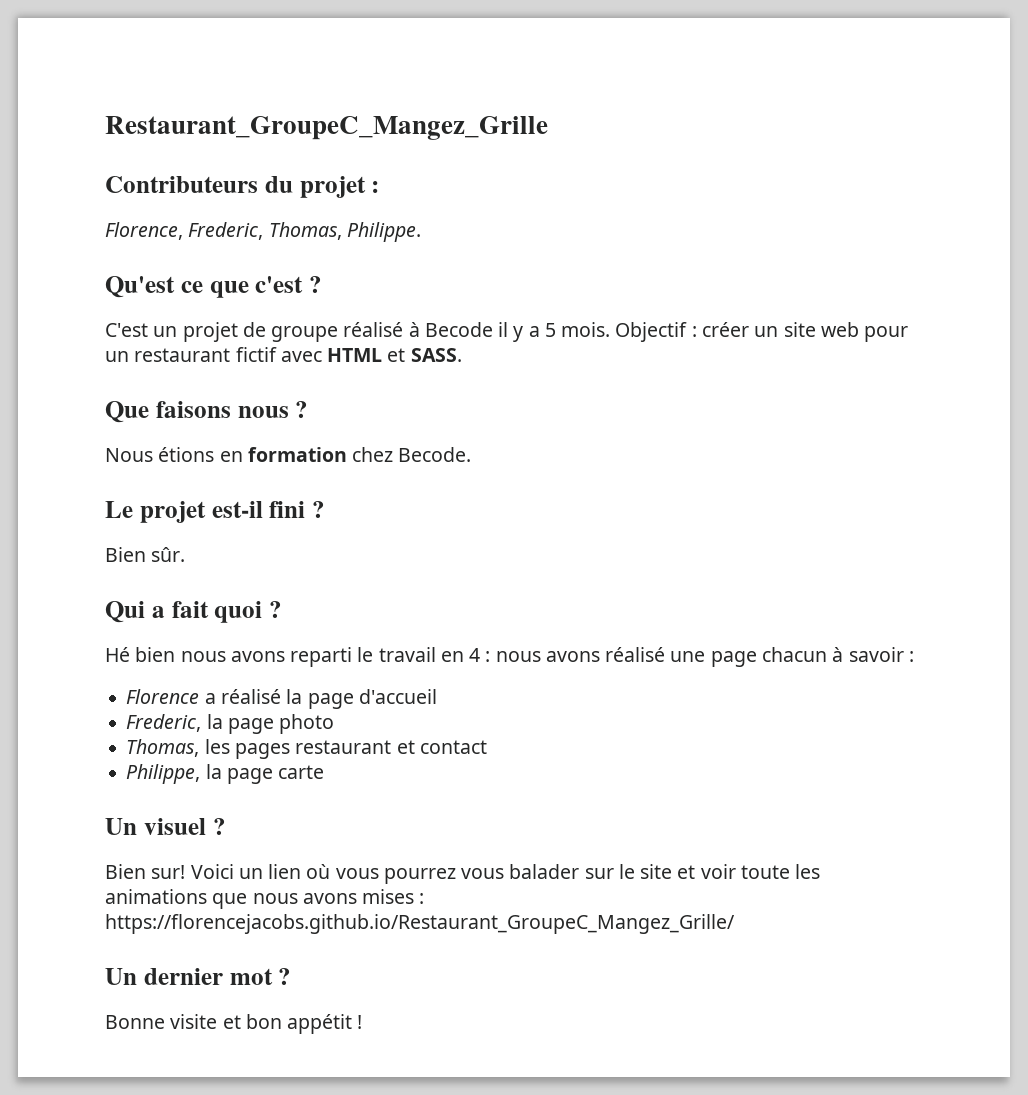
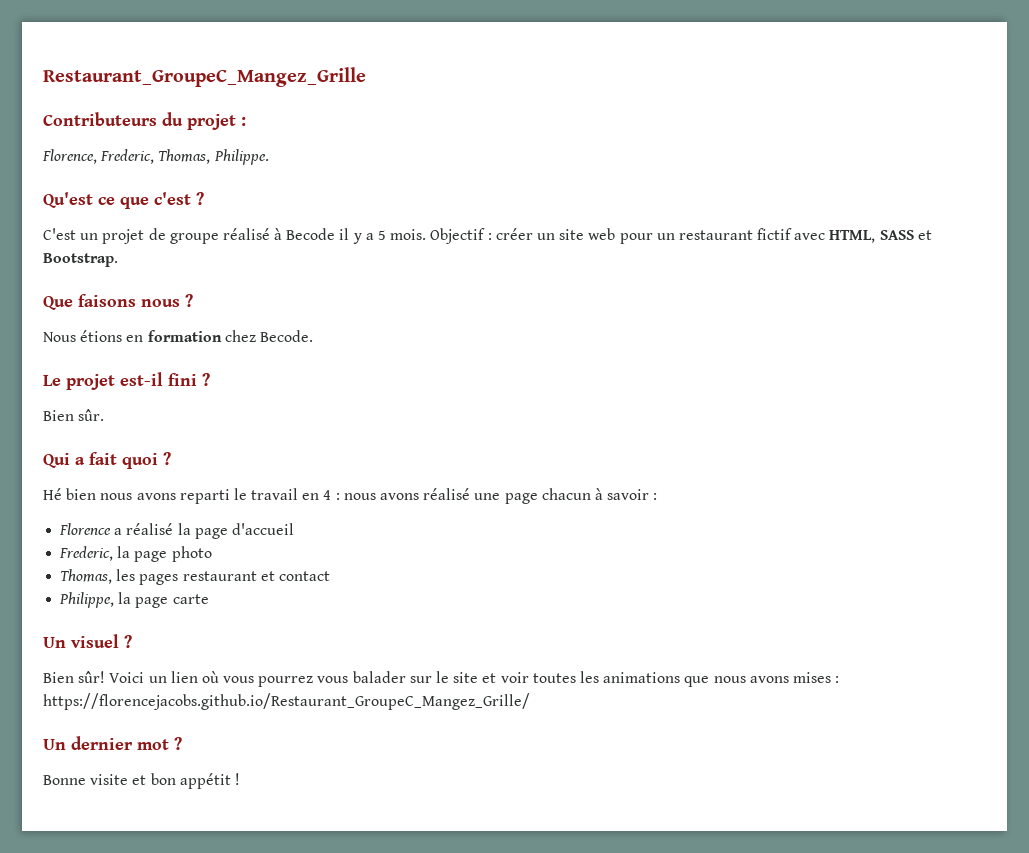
- Objectif : créer un site web pour un restaurant fictif avec HTML et SASS.
+ Objectif : créer un site web pour un restaurant fictif avec HTML, SASS et Bootstrap.
- Bien sur!
+ Bien sûr!
- Voici un lien où vous pourrez vous balader sur le site et voir toute les animations que nous avons mises : https://florencejacobs.github.io/Restaurant_GroupeC_Mangez_Grille/
+ Voici un lien où vous pourrez vous balader sur le site et voir toutes les animations que nous avons mises : https://florencejacobs.github.io/Restaurant_GroupeC_Mangez_Grille/

